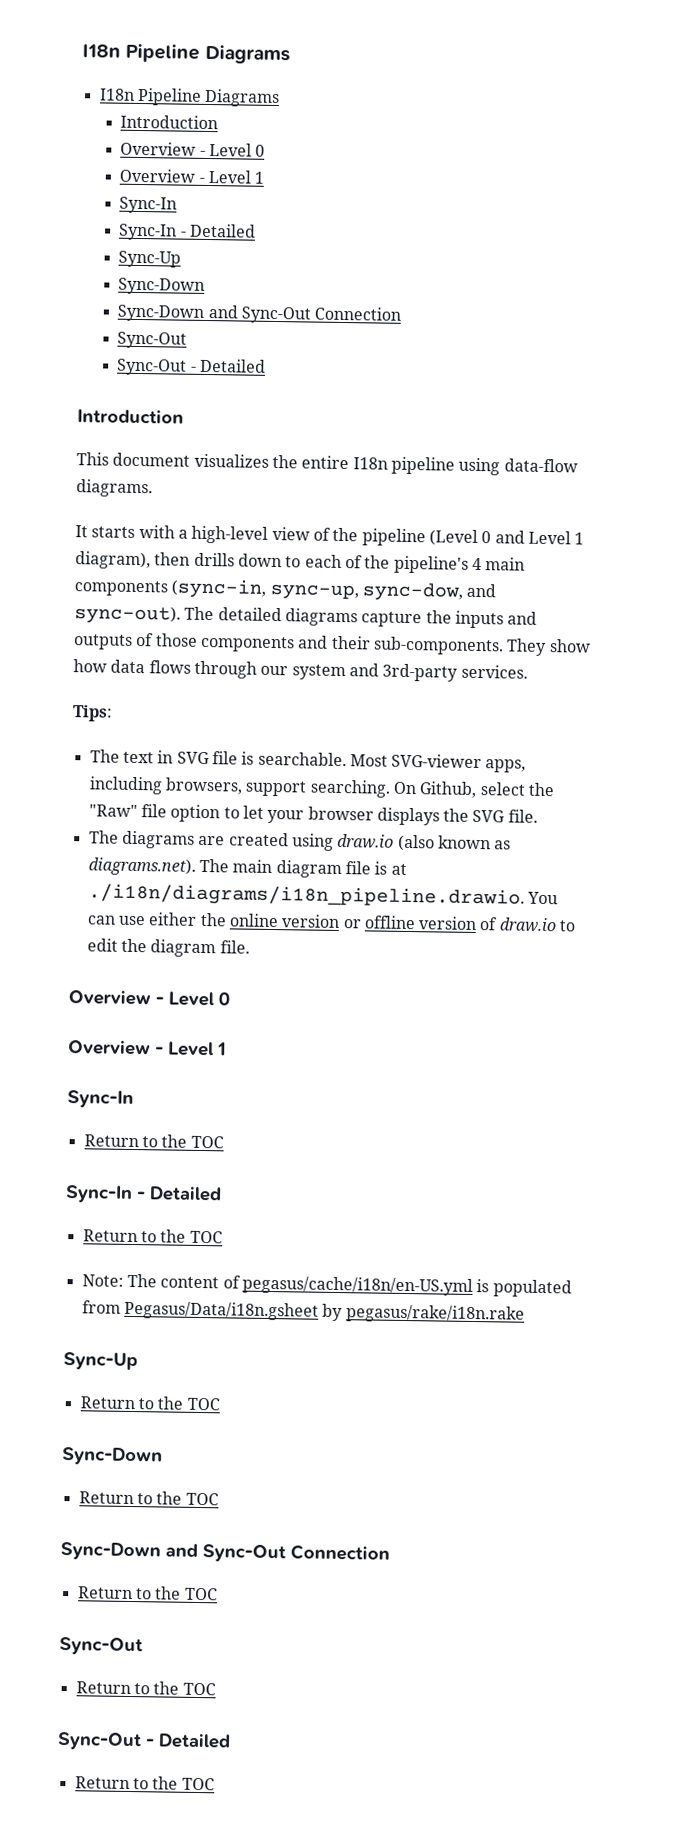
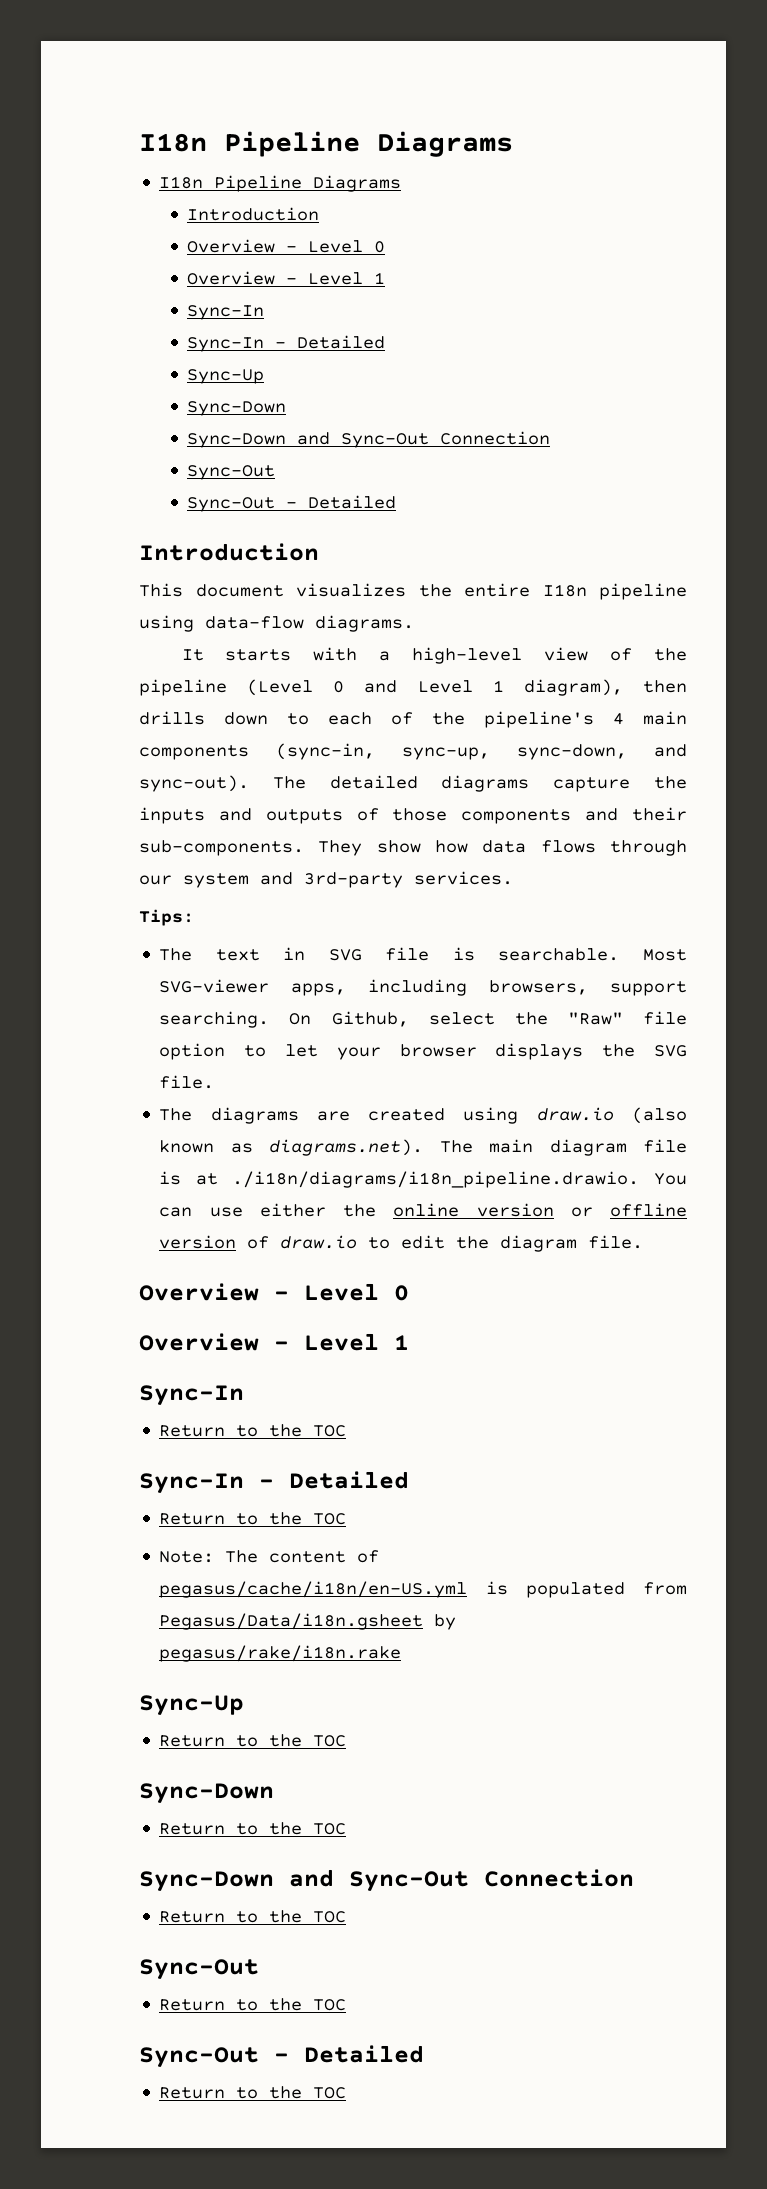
- It starts with a high-level view of the pipeline (Level 0 and Level 1 diagram), then drills down to each of the pipeline's 4 main components (sync-in, sync-up, sync-dow, and sync-out).
+ It starts with a high-level view of the pipeline (Level 0 and Level 1 diagram), then drills down to each of the pipeline's 4 main components (sync-in, sync-up, sync-down, and sync-out).

